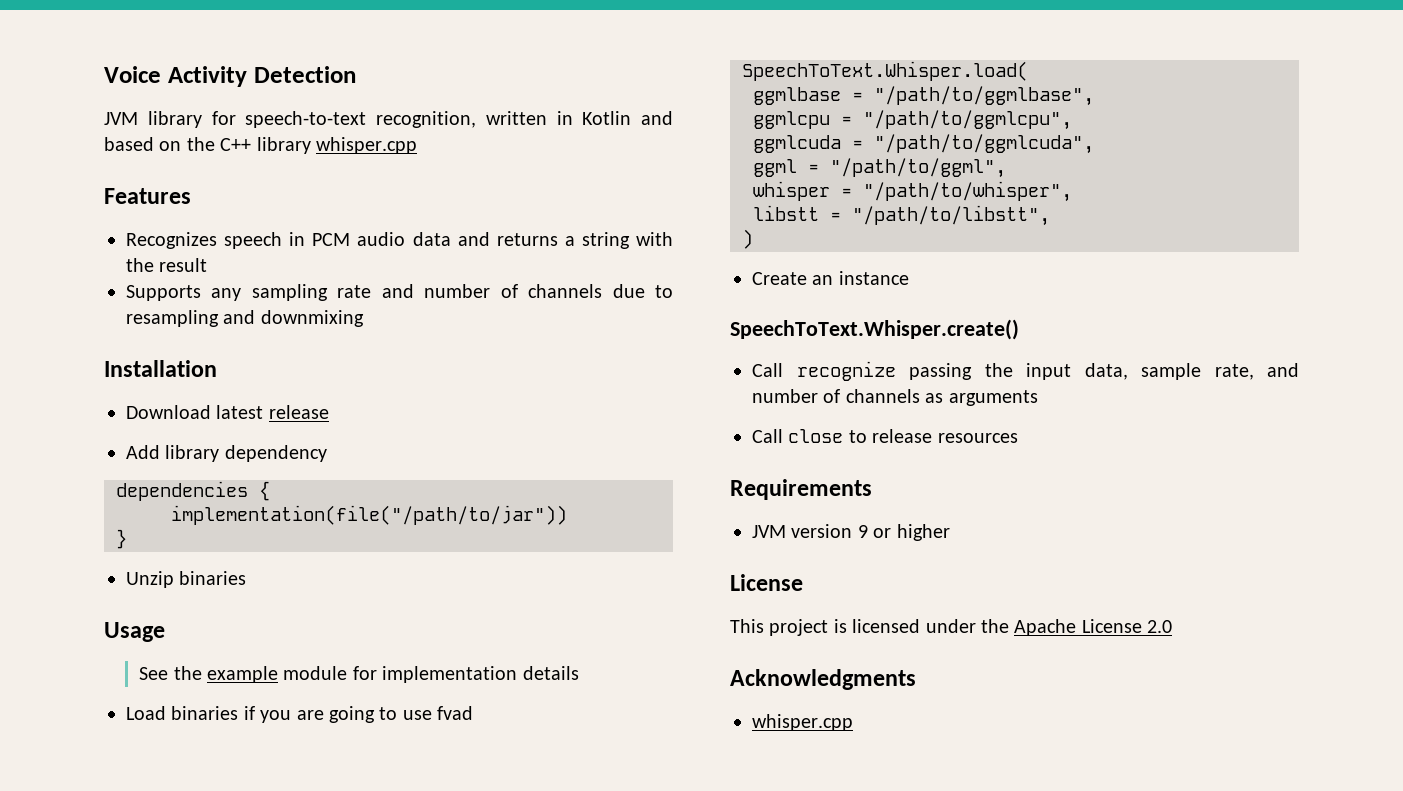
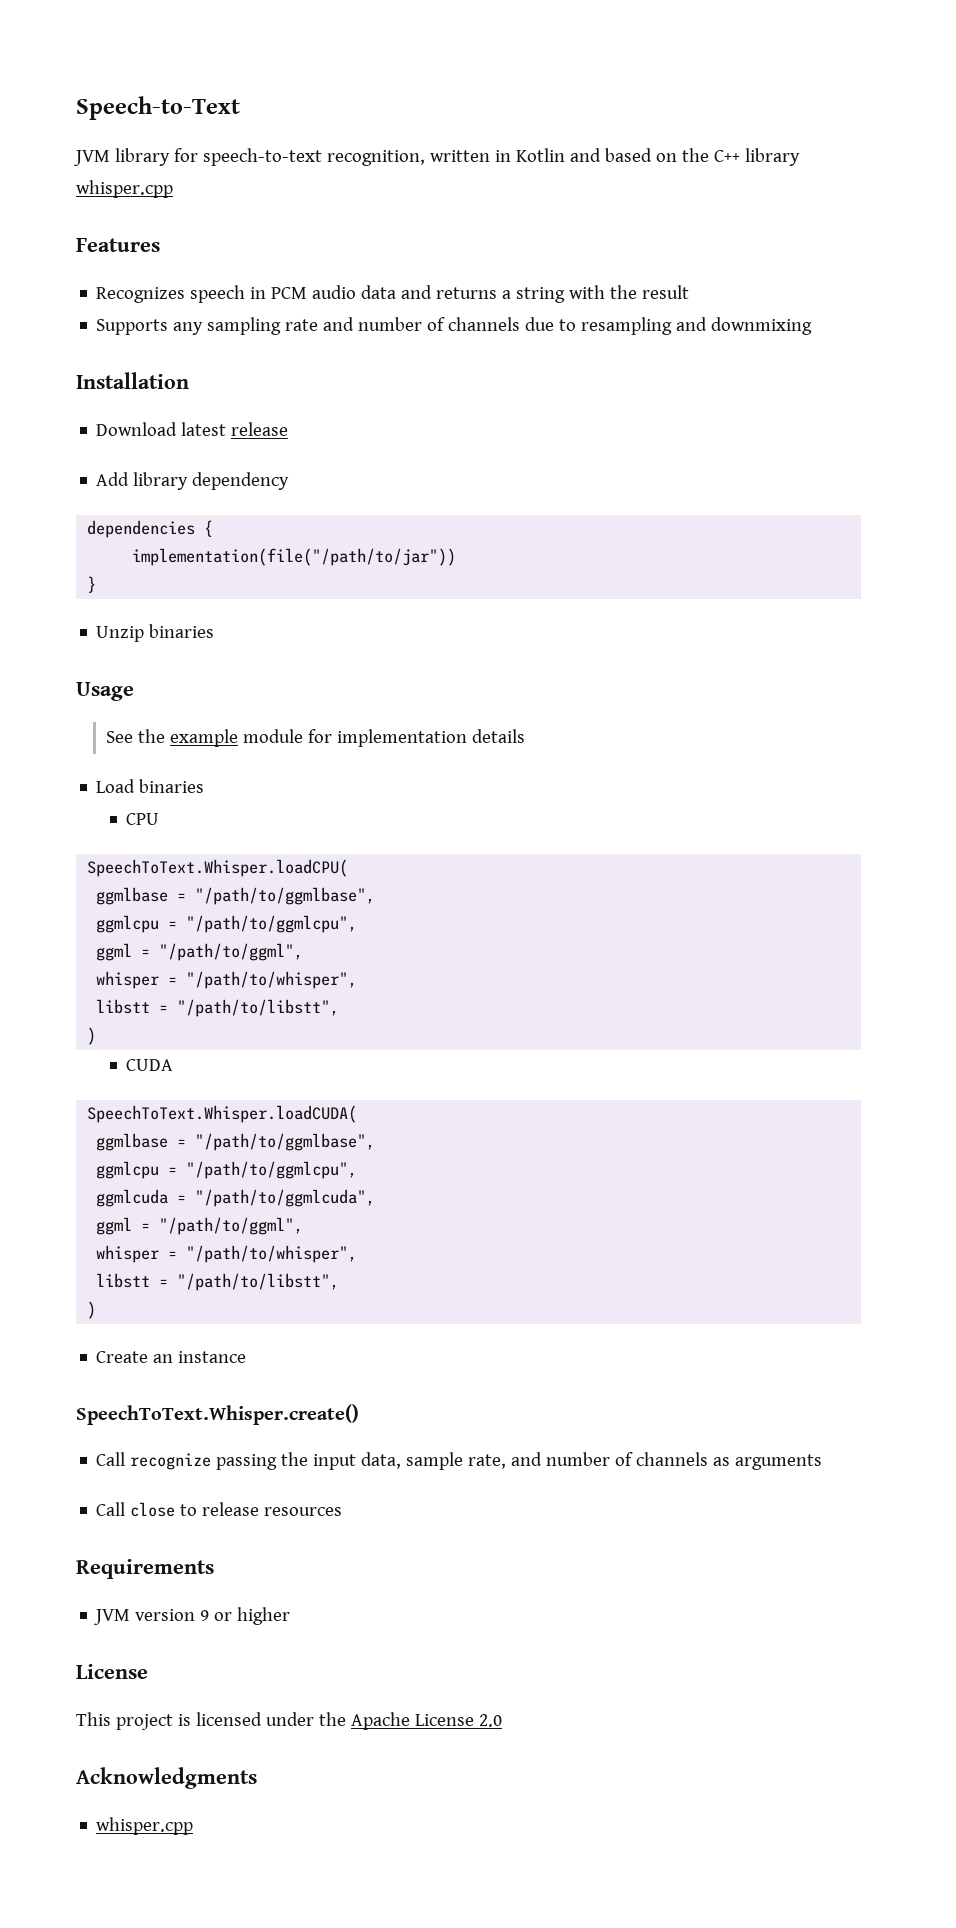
- Voice Activity Detection
+ Speech-to-Text
- Load binaries if you are going to use fvad
- SpeechToText.Whisper.load(
+ Load binaries
+ CPU
+ SpeechToText.Whisper.loadCPU(
+ ggmlbase = "/path/to/ggmlbase",
+ ggmlcpu = "/path/to/ggmlcpu",
+ ggml = "/path/to/ggml",
+ whisper = "/path/to/whisper",
+ libstt = "/path/to/libstt",
+ )
+ CUDA
+ SpeechToText.Whisper.loadCUDA(

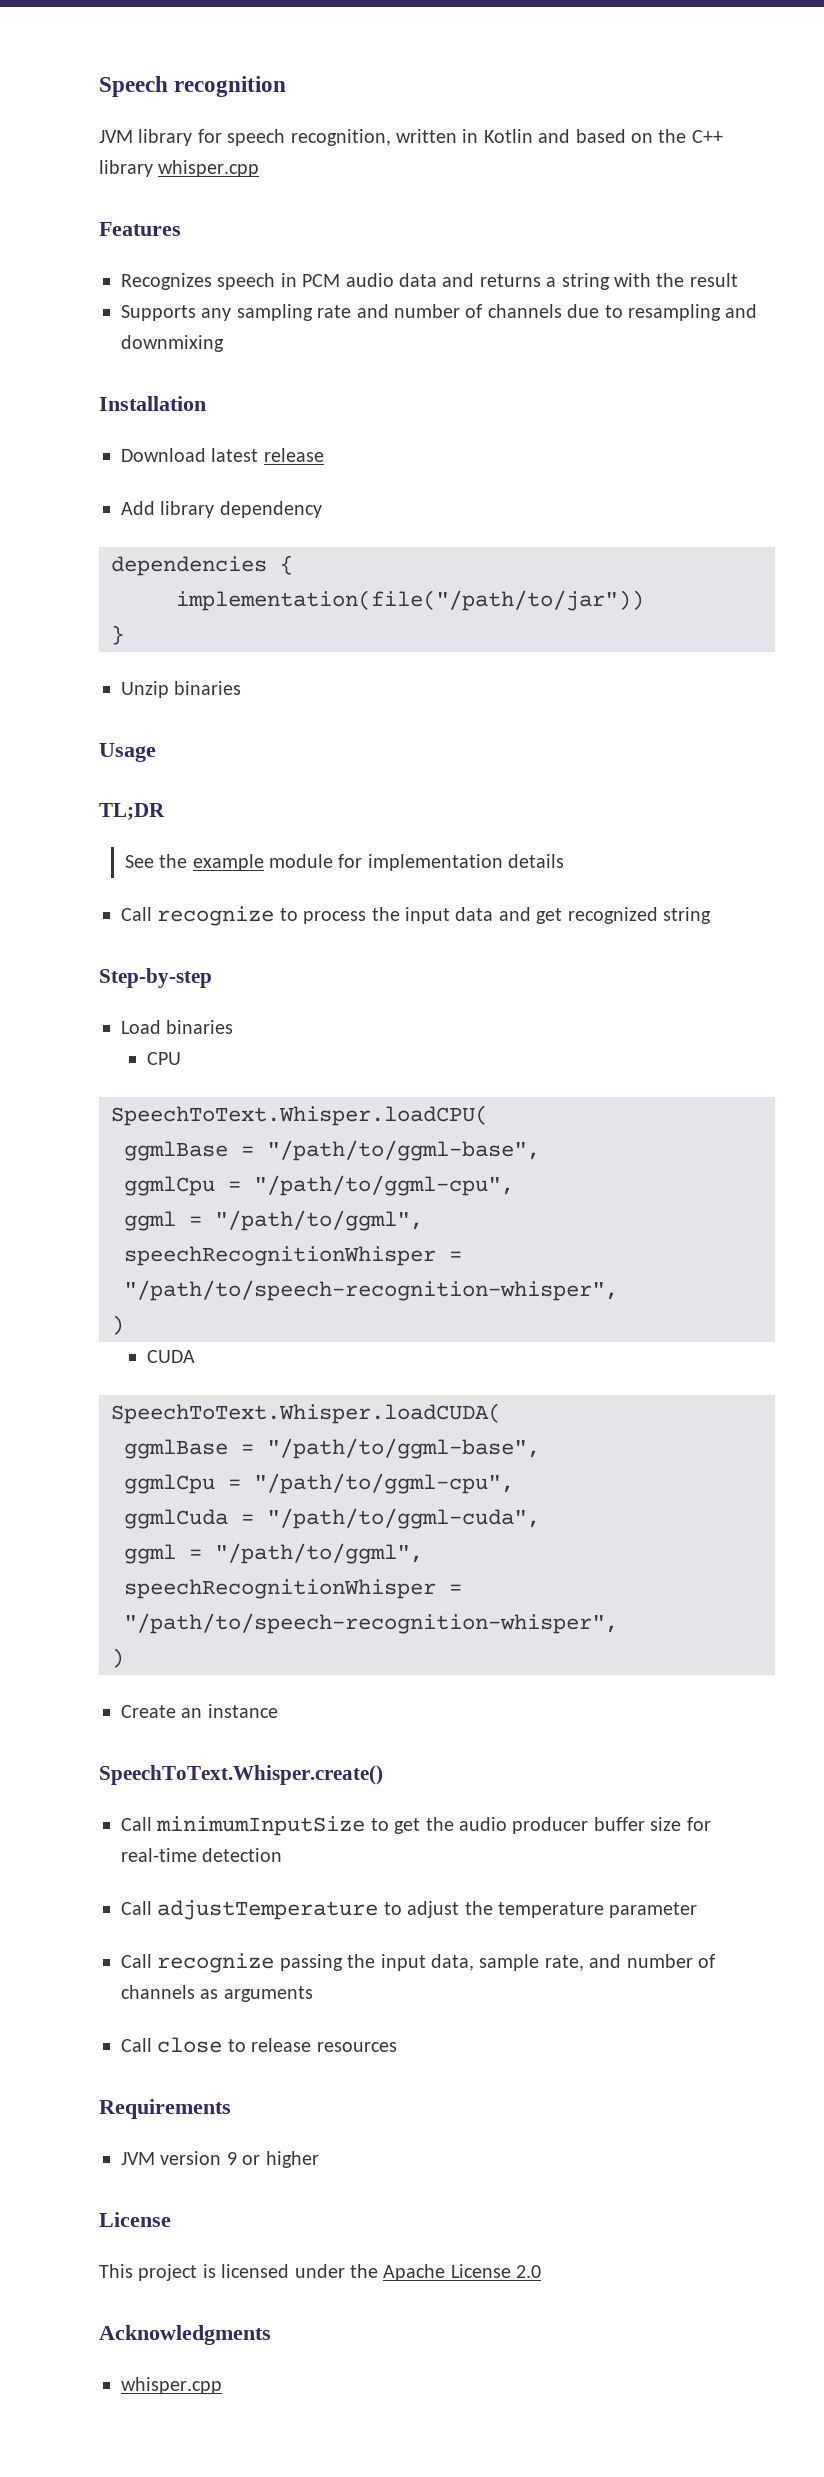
- Speech-to-Text
+ Speech recognition
- JVM library for speech-to-text recognition, written in Kotlin and based on the C++ library whisper.cpp
+ JVM library for speech recognition, written in Kotlin and based on the C++ library whisper.cpp
+ TL;DR
+ Call recognize to process the input data and get recognized string
+ Step-by-step
  Load binaries
  CPU
  SpeechToText.Whisper.loadCPU(
- ggmlbase = "/path/to/ggmlbase",
- ggmlcpu = "/path/to/ggmlcpu",
+ ggmlBase = "/path/to/ggml-base",
+ ggmlCpu = "/path/to/ggml-cpu",
  ggml = "/path/to/ggml",
- whisper = "/path/to/whisper",
- libstt = "/path/to/libstt",
+ speechRecognitionWhisper = "/path/to/speech-recognition-whisper",
  )
  CUDA
  SpeechToText.Whisper.loadCUDA(
- ggmlbase = "/path/to/ggmlbase",
- ggmlcpu = "/path/to/ggmlcpu",
- ggmlcuda = "/path/to/ggmlcuda",
+ ggmlBase = "/path/to/ggml-base",
+ ggmlCpu = "/path/to/ggml-cpu",
+ ggmlCuda = "/path/to/ggml-cuda",
  ggml = "/path/to/ggml",
- whisper = "/path/to/whisper",
- libstt = "/path/to/libstt",
+ speechRecognitionWhisper = "/path/to/speech-recognition-whisper",
+ Call minimumInputSize to get the audio producer buffer size for real-time detection
+ Call adjustTemperature to adjust the temperature parameter

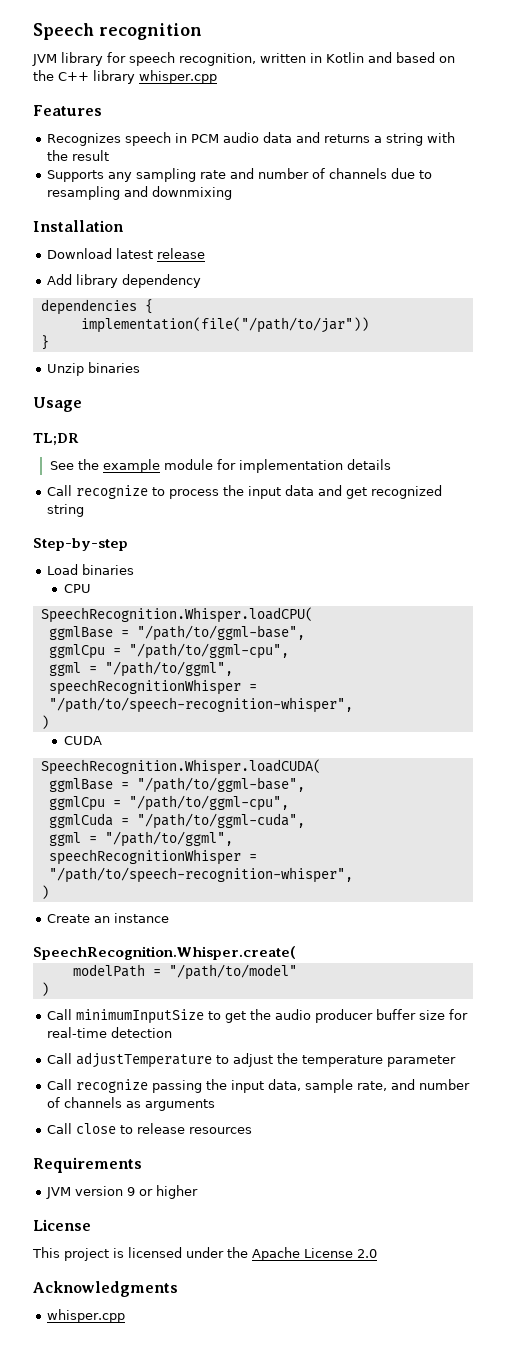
- SpeechToText.Whisper.loadCPU(
+ SpeechRecognition.Whisper.loadCPU(
- SpeechToText.Whisper.loadCUDA(
+ SpeechRecognition.Whisper.loadCUDA(
- SpeechToText.Whisper.create()
+ SpeechRecognition.Whisper.create(
+ modelPath = "/path/to/model"
+ )

